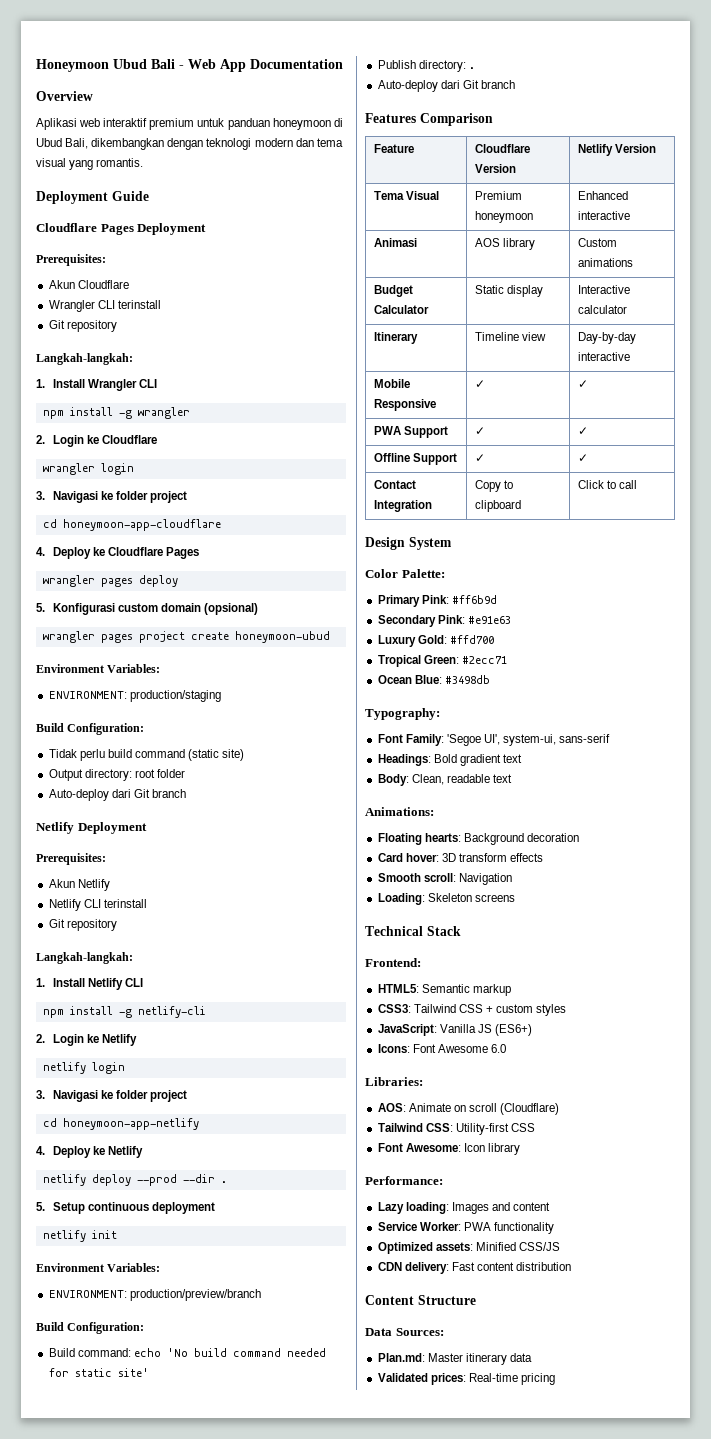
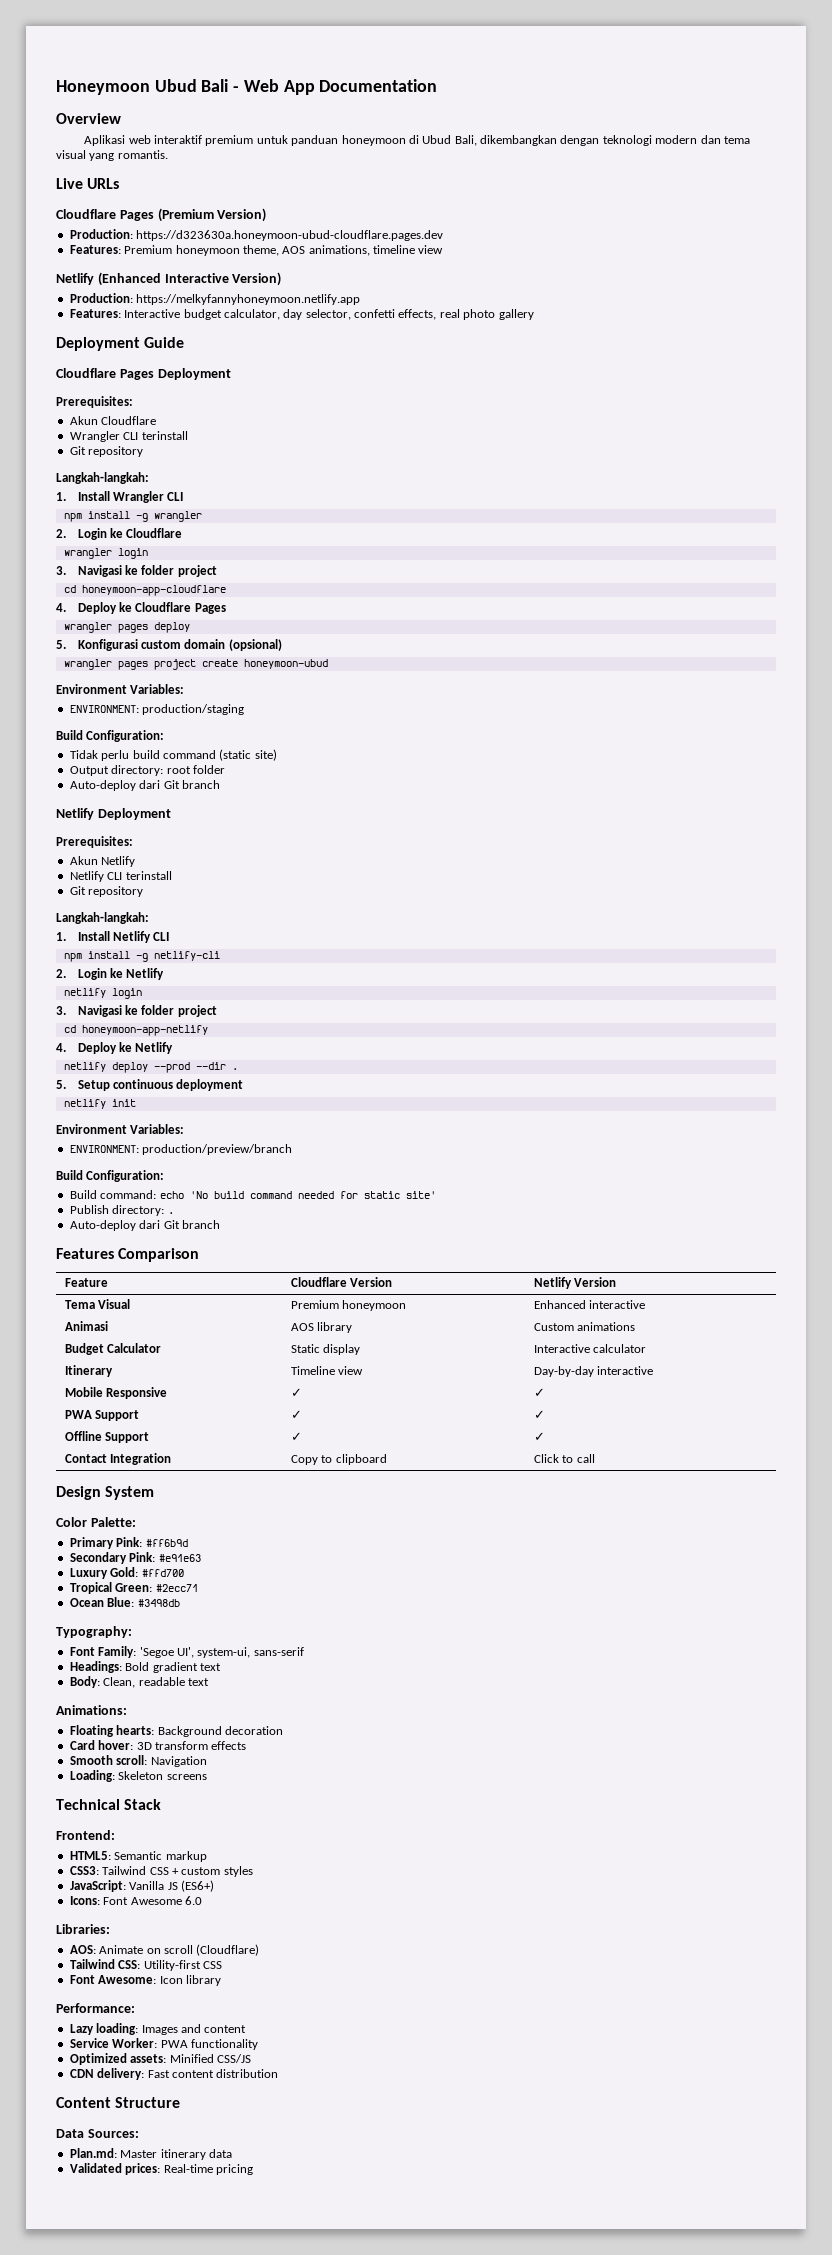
+ Live URLs
+ Cloudflare Pages (Premium Version)
+ Production: https://d323630a.honeymoon-ubud-cloudflare.pages.dev
+ Features: Premium honeymoon theme, AOS animations, timeline view
+ Netlify (Enhanced Interactive Version)
+ Production: https://melkyfannyhoneymoon.netlify.app
+ Features: Interactive budget calculator, day selector, confetti effects, real photo gallery

